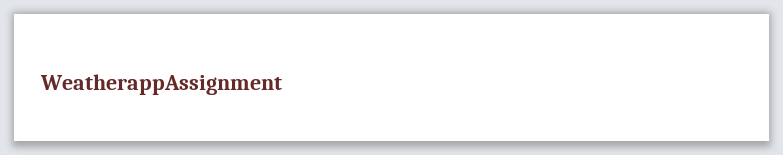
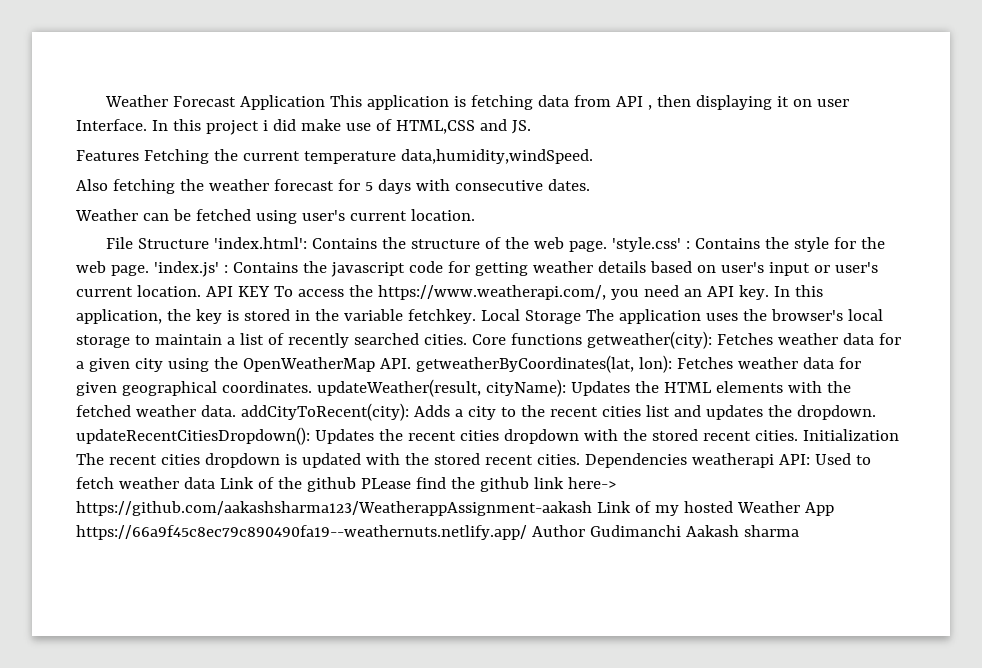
- WeatherappAssignment
+ Weather Forecast Application This application is fetching data from API , then displaying it on user Interface. In this project i did make use of HTML,CSS and JS.
+ Features Fetching the current temperature data,humidity,windSpeed.
+ Also fetching the weather forecast for 5 days with consecutive dates.
+ Weather can be fetched using user's current location.
+ File Structure 'index.html': Contains the structure of the web page. 'style.css' : Contains the style for the web page. 'index.js' : Contains the javascript code for getting weather details based on user's input or user's current location. API KEY To access the https://www.weatherapi.com/, you need an API key. In this application, the key is stored in the variable fetchkey. Local Storage The application uses the browser's local storage to maintain a list of recently searched cities. Core functions getweather(city): Fetches weather data for a given city using the OpenWeatherMap API. getweatherByCoordinates(lat, lon): Fetches weather data for given geographical coordinates. updateWeather(result, cityName): Updates the HTML elements with the fetched weather data. addCityToRecent(city): Adds a city to the recent cities list and updates the dropdown. updateRecentCitiesDropdown(): Updates the recent cities dropdown with the stored recent cities. Initialization The recent cities dropdown is updated with the stored recent cities. Dependencies weatherapi API: Used to fetch weather data Link of the github PLease find the github link here-> https://github.com/aakashsharma123/WeatherappAssignment-aakash Link of my hosted Weather App https://66a9f45c8ec79c890490fa19--weathernuts.netlify.app/ Author Gudimanchi Aakash sharma

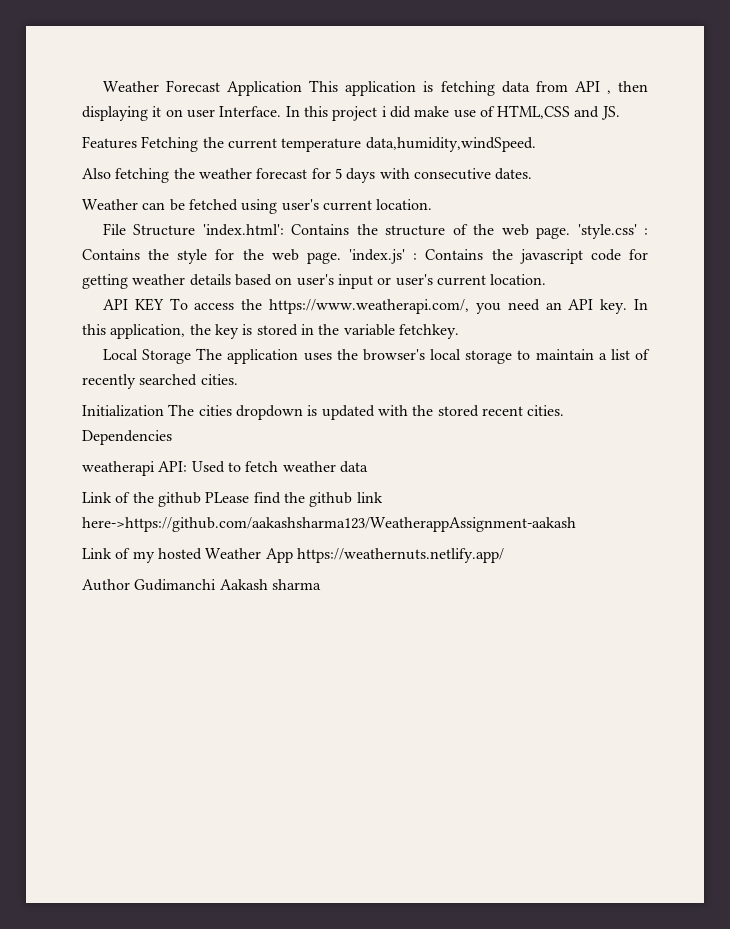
- 'index.js' : Contains the javascript code for getting weather details based on user's input or user's current location. API KEY To access the https://www.weatherapi.com/, you need an API key.
+ 'index.js' : Contains the javascript code for getting weather details based on user's input or user's current location.
+ API KEY To access the https://www.weatherapi.com/, you need an API key.
- In this application, the key is stored in the variable fetchkey. Local Storage The application uses the browser's local storage to maintain a list of recently searched cities. Core functions getweather(city): Fetches weather data for a given city using the OpenWeatherMap API. getweatherByCoordinates(lat, lon): Fetches weather data for given geographical coordinates. updateWeather(result, cityName): Updates the HTML elements with the fetched weather data. addCityToRecent(city): Adds a city to the recent cities list and updates the dropdown. updateRecentCitiesDropdown(): Updates the recent cities dropdown with the stored recent cities. Initialization The recent cities dropdown is updated with the stored recent cities.
+ In this application, the key is stored in the variable fetchkey.
+ Local Storage The application uses the browser's local storage to maintain a list of recently searched cities.
+ Initialization The cities dropdown is updated with the stored recent cities.
- Dependencies weatherapi API: Used to fetch weather data Link of the github PLease find the github link here-> https://github.com/aakashsharma123/WeatherappAssignment-aakash Link of my hosted Weather App https://66a9f45c8ec79c890490fa19--weathernuts.netlify.app/ Author Gudimanchi Aakash sharma
+ Dependencies
+ weatherapi API: Used to fetch weather data
+ Link of the github PLease find the github link here->https://github.com/aakashsharma123/WeatherappAssignment-aakash
+ Link of my hosted Weather App https://weathernuts.netlify.app/
+ Author Gudimanchi Aakash sharma

